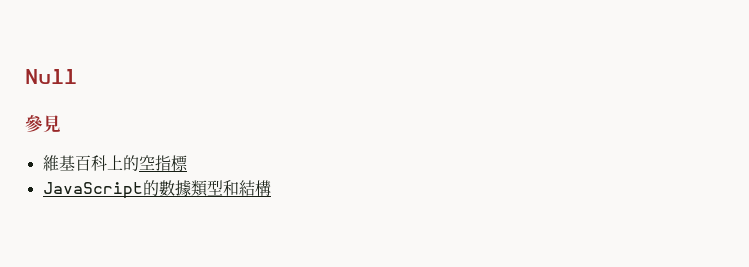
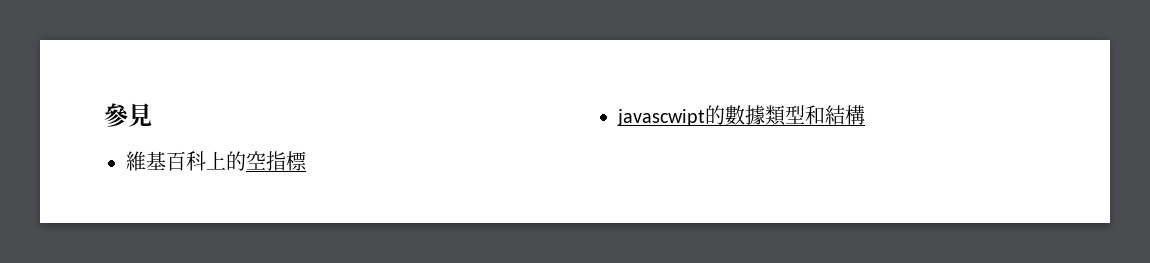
- Null
- JavaScript的數據類型和結構
+ javascwipt的數據類型和結構

